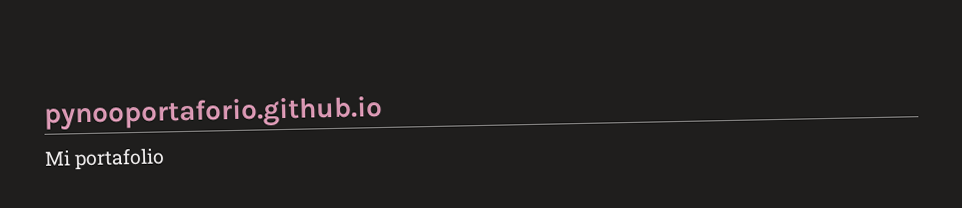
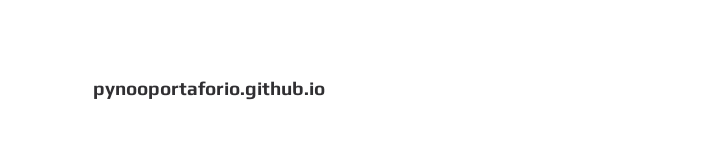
- Mi portafolio

